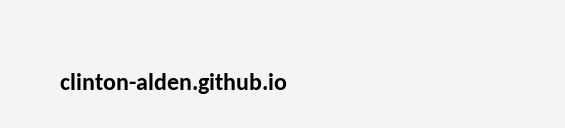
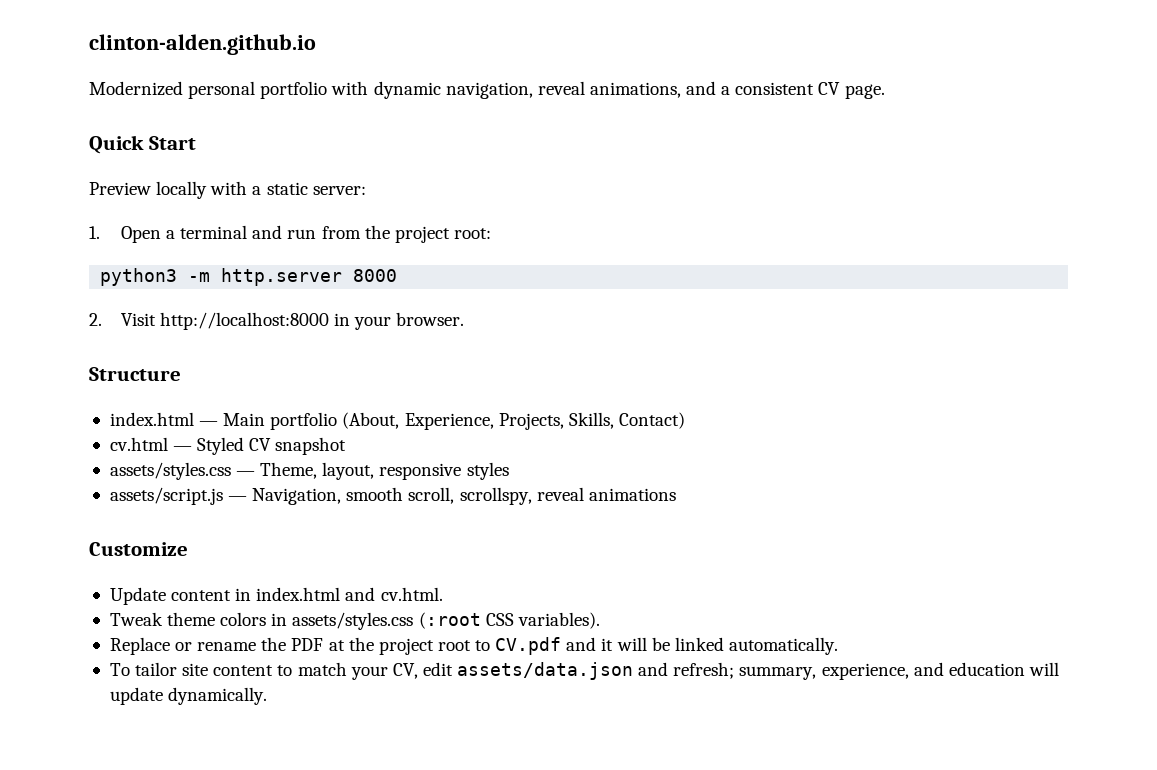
+ Modernized personal portfolio with dynamic navigation, reveal animations, and a consistent CV page.
+ Quick Start
+ Preview locally with a static server:
+ 1. Open a terminal and run from the project root:
+ python3 -m http.server 8000
+ 2. Visit http://localhost:8000 in your browser.
+ Structure
+ index.html — Main portfolio (About, Experience, Projects, Skills, Contact)
+ cv.html — Styled CV snapshot
+ assets/styles.css — Theme, layout, responsive styles
+ assets/script.js — Navigation, smooth scroll, scrollspy, reveal animations
+ Customize
+ Update content in index.html and cv.html.
+ Tweak theme colors in assets/styles.css (:root CSS variables).
+ Replace or rename the PDF at the project root to CV.pdf and it will be linked automatically.
+ To tailor site content to match your CV, edit assets/data.json and refresh; summary, experience, and education will update dynamically.

